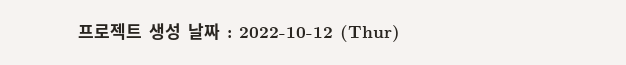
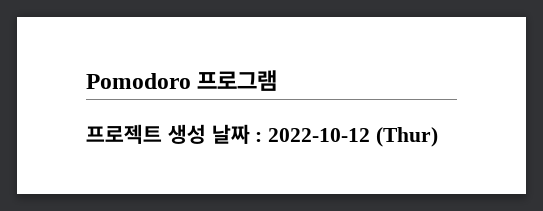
+ Pomodoro 프로그램

